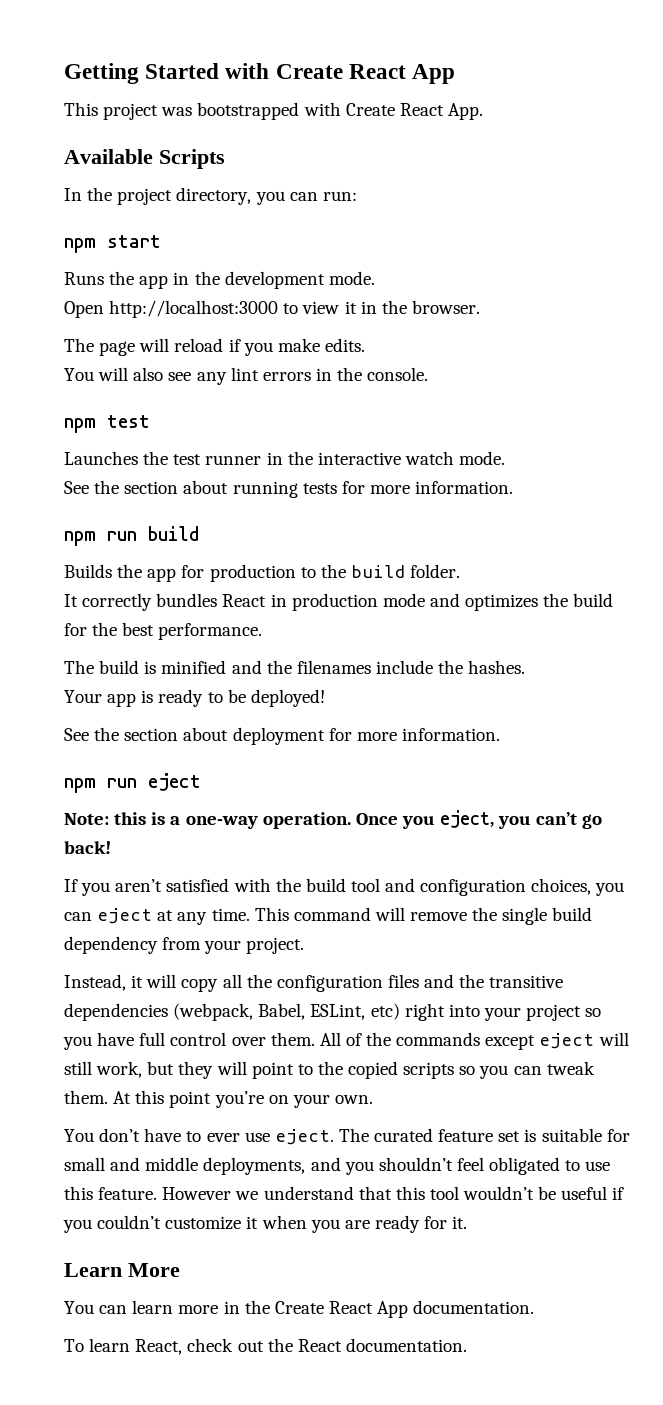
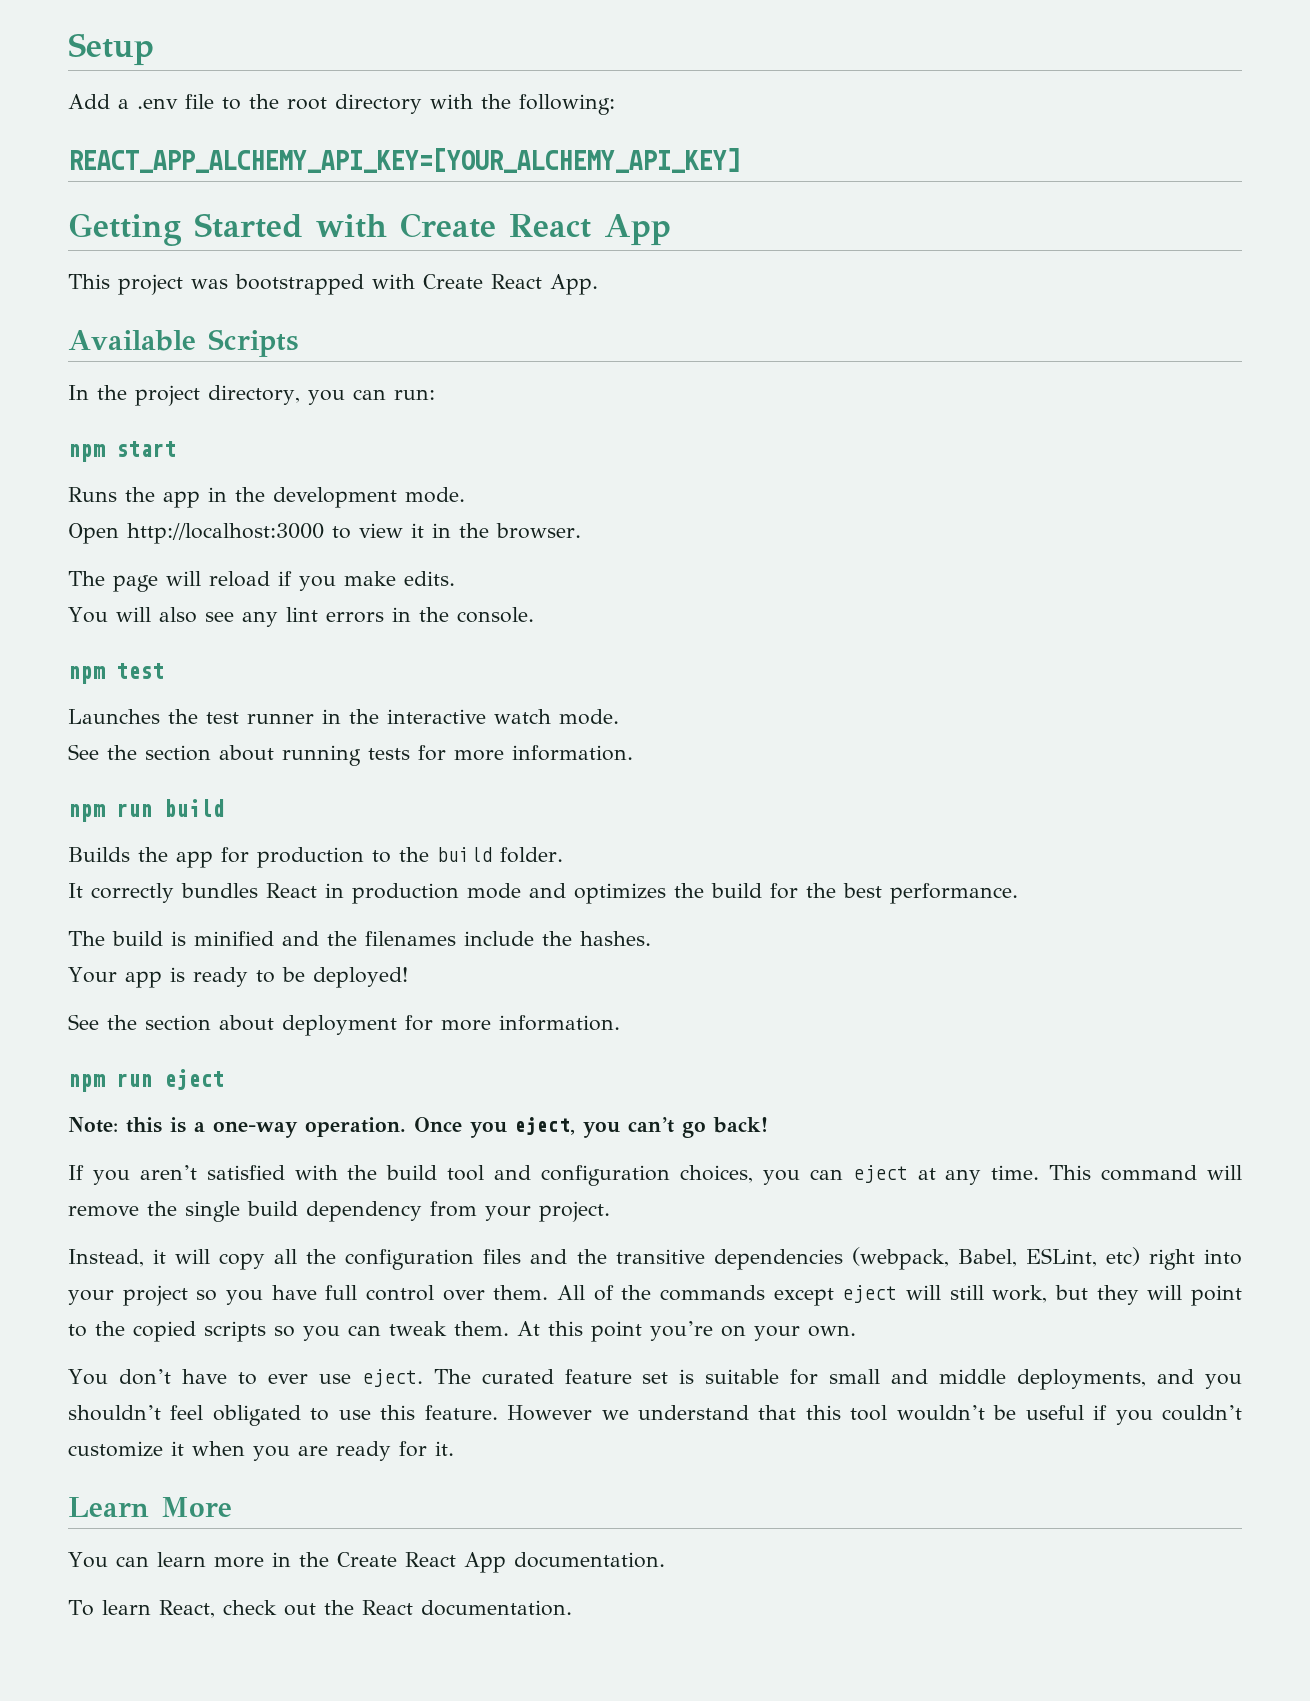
+ Setup
+ Add a .env file to the root directory with the following:
+ REACT_APP_ALCHEMY_API_KEY=[YOUR_ALCHEMY_API_KEY]

